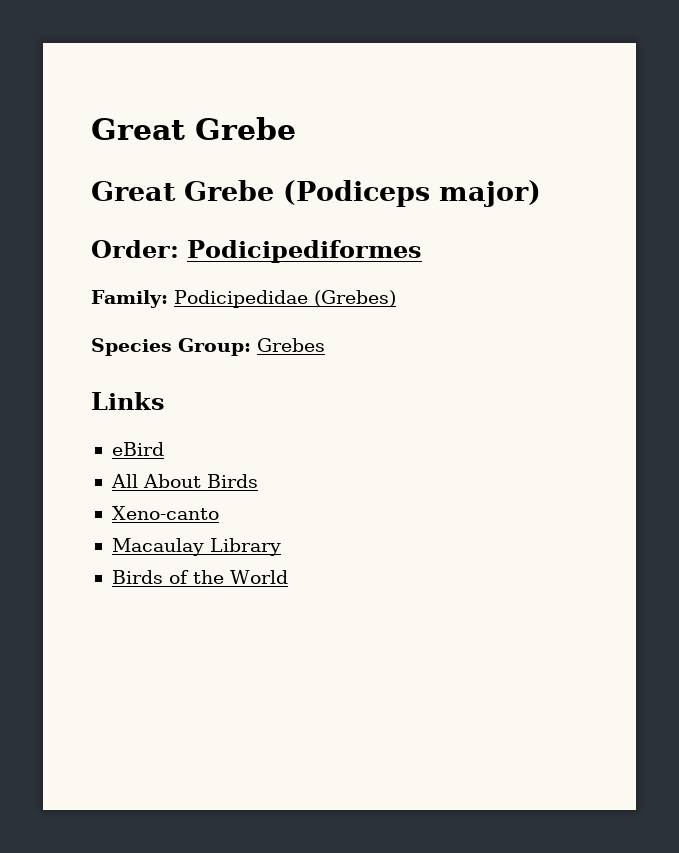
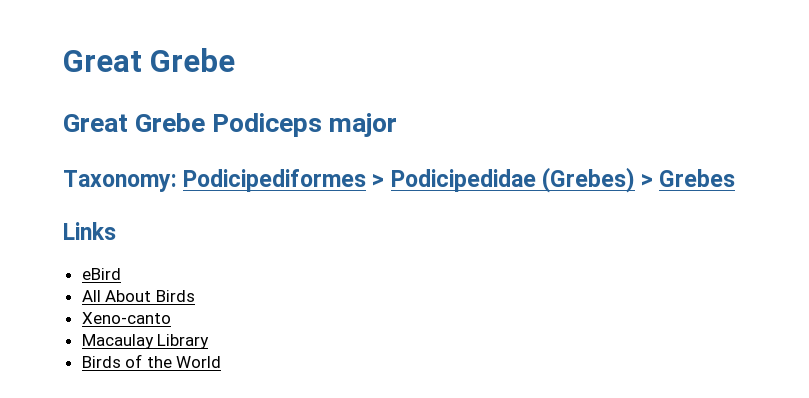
- Great Grebe (Podiceps major)
- Order: Podicipediformes
- Family: Podicipedidae (Grebes)
- Species Group: Grebes
+ Great Grebe Podiceps major
+ Taxonomy: Podicipediformes > Podicipedidae (Grebes) > Grebes

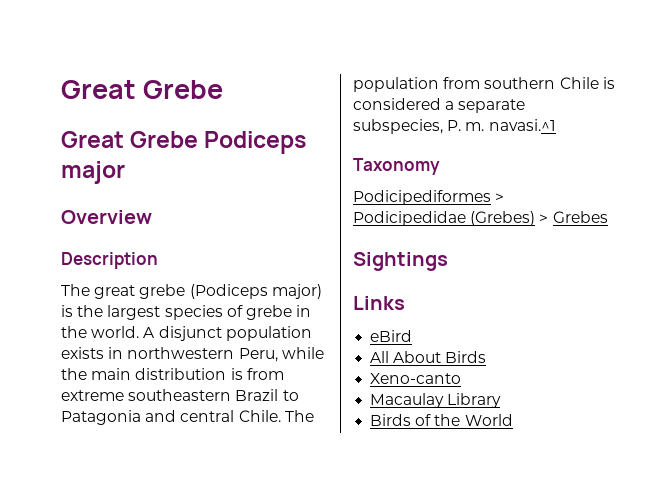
- Taxonomy: Podicipediformes > Podicipedidae (Grebes) > Grebes
+ Overview
+ Description
+ The great grebe (Podiceps major) is the largest species of grebe in the world. A disjunct population exists in northwestern Peru, while the main distribution is from extreme southeastern Brazil to Patagonia and central Chile. The population from southern Chile is considered a separate subspecies, P. m. navasi.^1
+ Taxonomy
+ Podicipediformes > Podicipedidae (Grebes) > Grebes
+ Sightings

